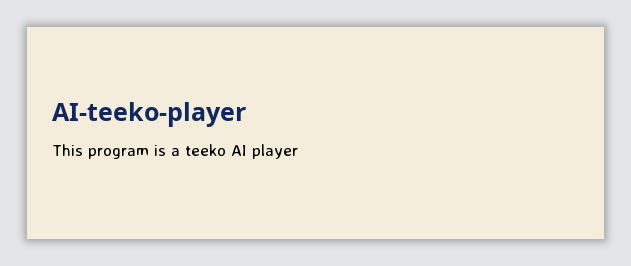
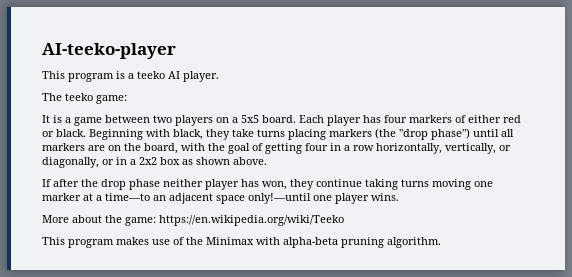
- This program is a teeko AI player
+ This program is a teeko AI player.
+ The teeko game:
+ It is a game between two players on a 5x5 board. Each player has four markers of either red or black. Beginning with black, they take turns placing markers (the "drop phase") until all markers are on the board, with the goal of getting four in a row horizontally, vertically, or diagonally, or in a 2x2 box as shown above.
+ If after the drop phase neither player has won, they continue taking turns moving one marker at a time—to an adjacent space only!—until one player wins.
+ More about the game: https://en.wikipedia.org/wiki/Teeko
+ This program makes use of the Minimax with alpha-beta pruning algorithm.

